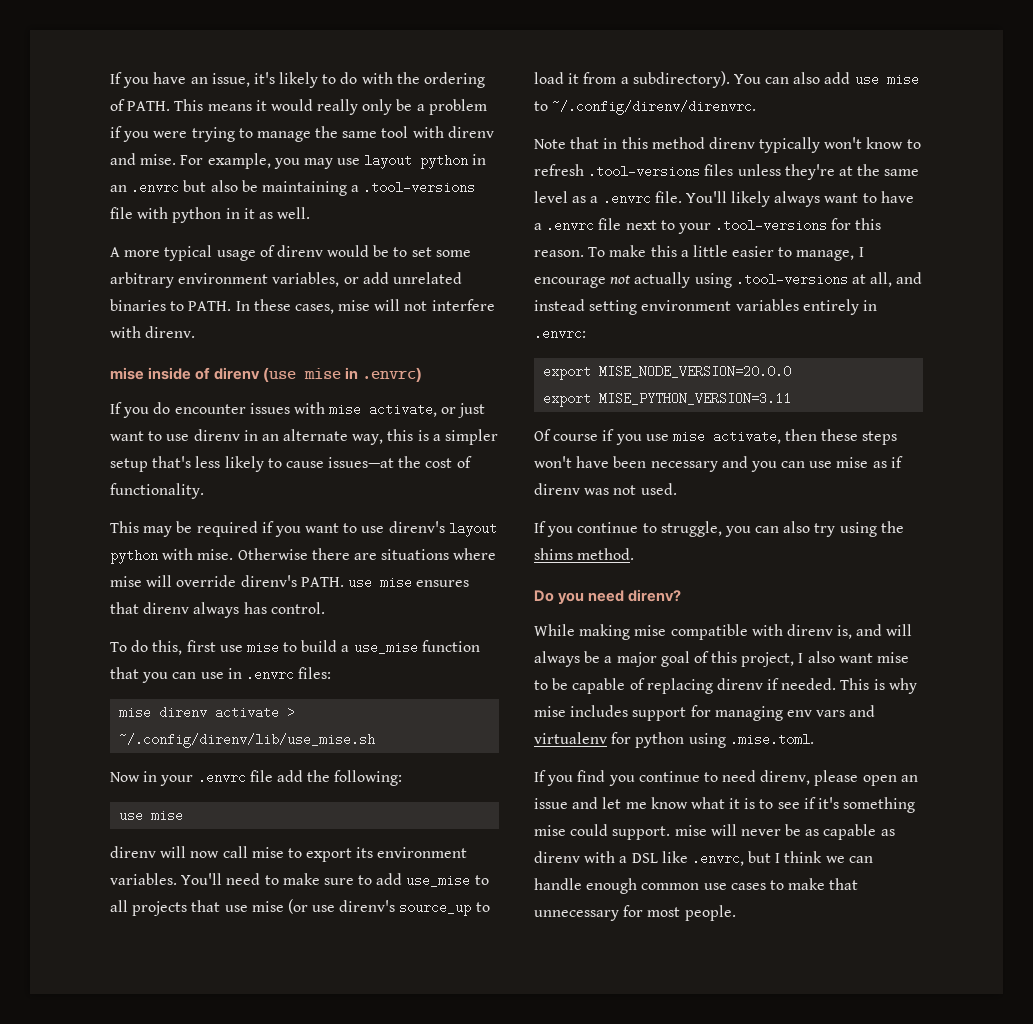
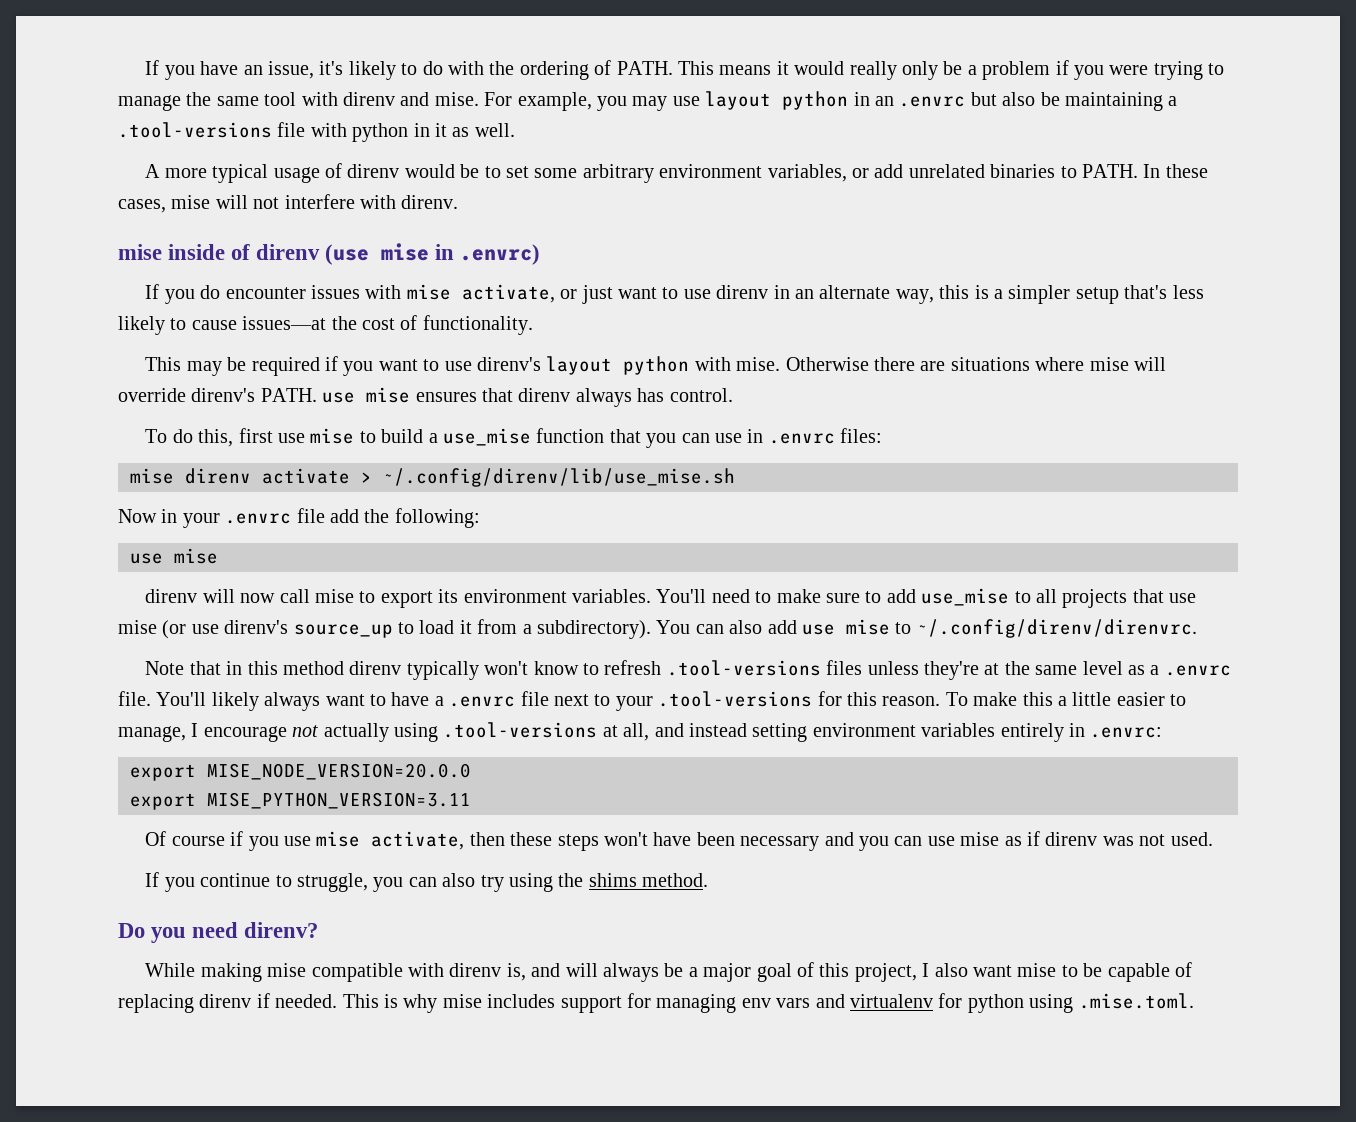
- If you find you continue to need direnv, please open an issue and let me know what it is to see if it's something mise could support. mise will never be as capable as direnv with a DSL like .envrc, but I think we can handle enough common use cases to make that unnecessary for most people.

